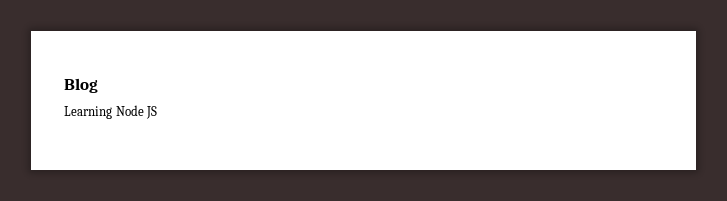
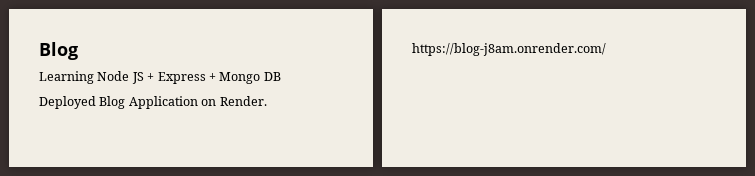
- Learning Node JS
+ Learning Node JS + Express + Mongo DB
+ Deployed Blog Application on Render. https://blog-j8am.onrender.com/

